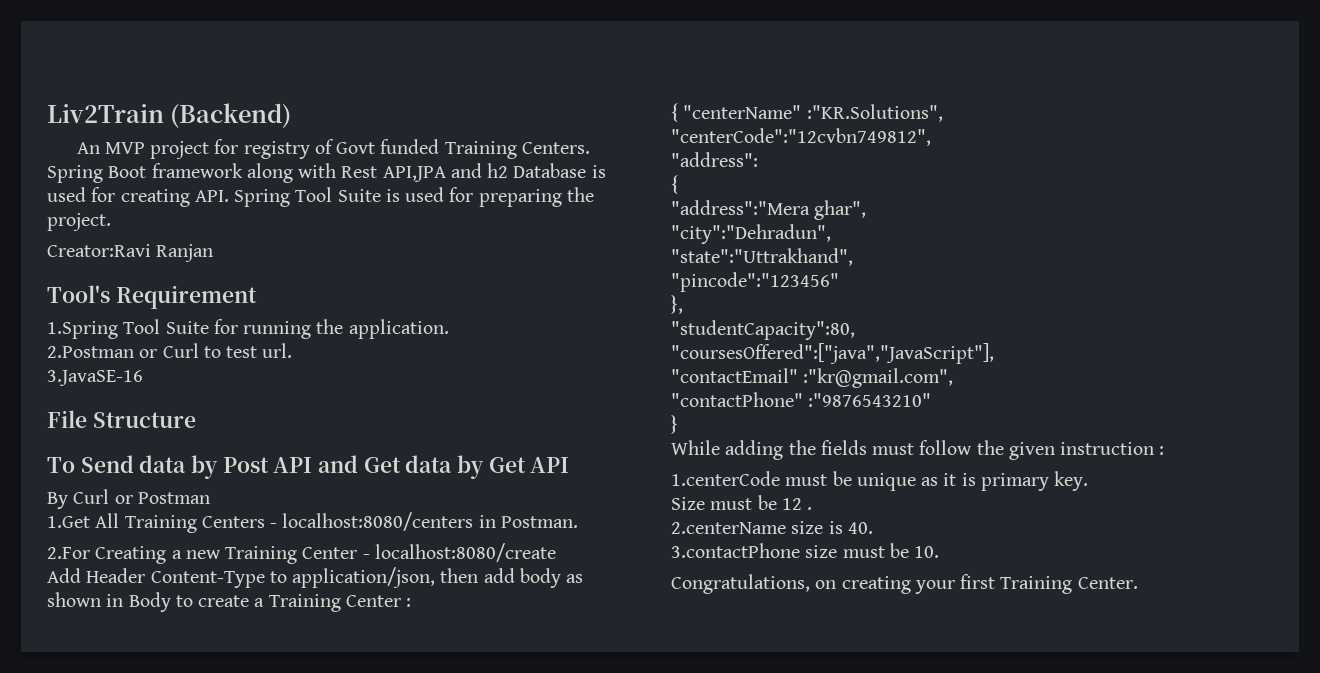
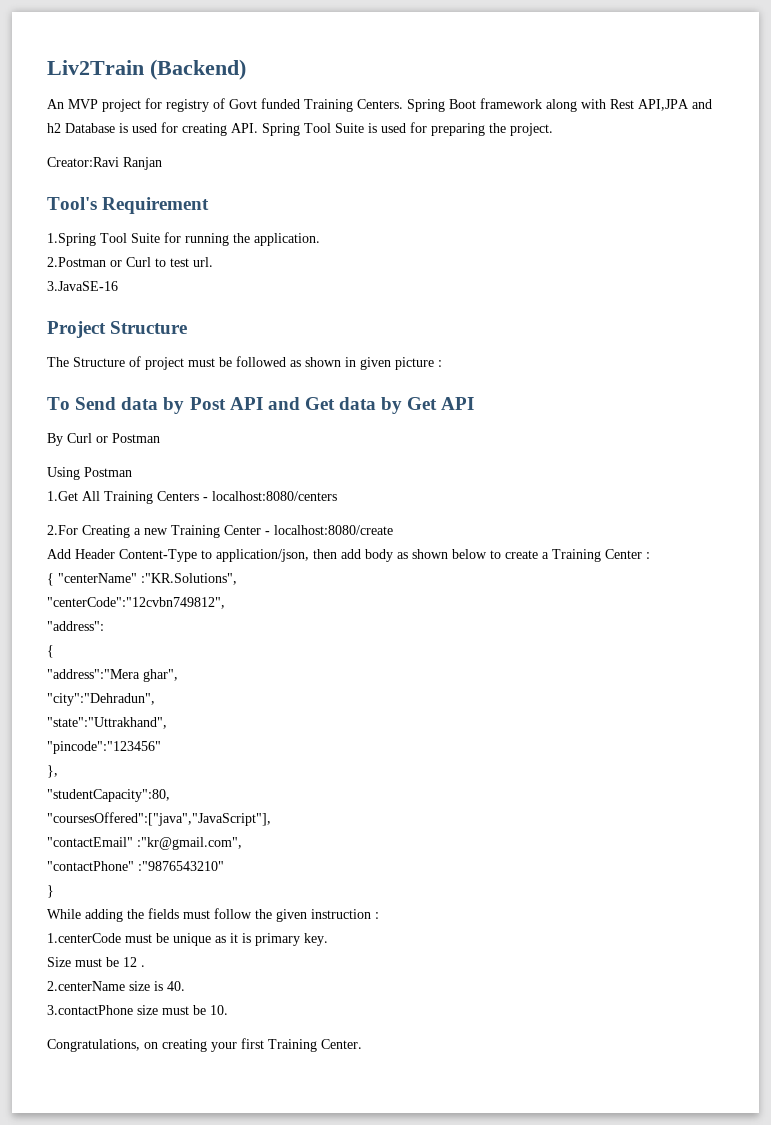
- File Structure
+ Project Structure
+ The Structure of project must be followed as shown in given picture :
+ Using Postman
- 1.Get All Training Centers - localhost:8080/centers in Postman.
+ 1.Get All Training Centers - localhost:8080/centers
- Add Header Content-Type to application/json, then add body as shown in Body to create a Training Center :
+ Add Header Content-Type to application/json, then add body as shown below to create a Training Center :

